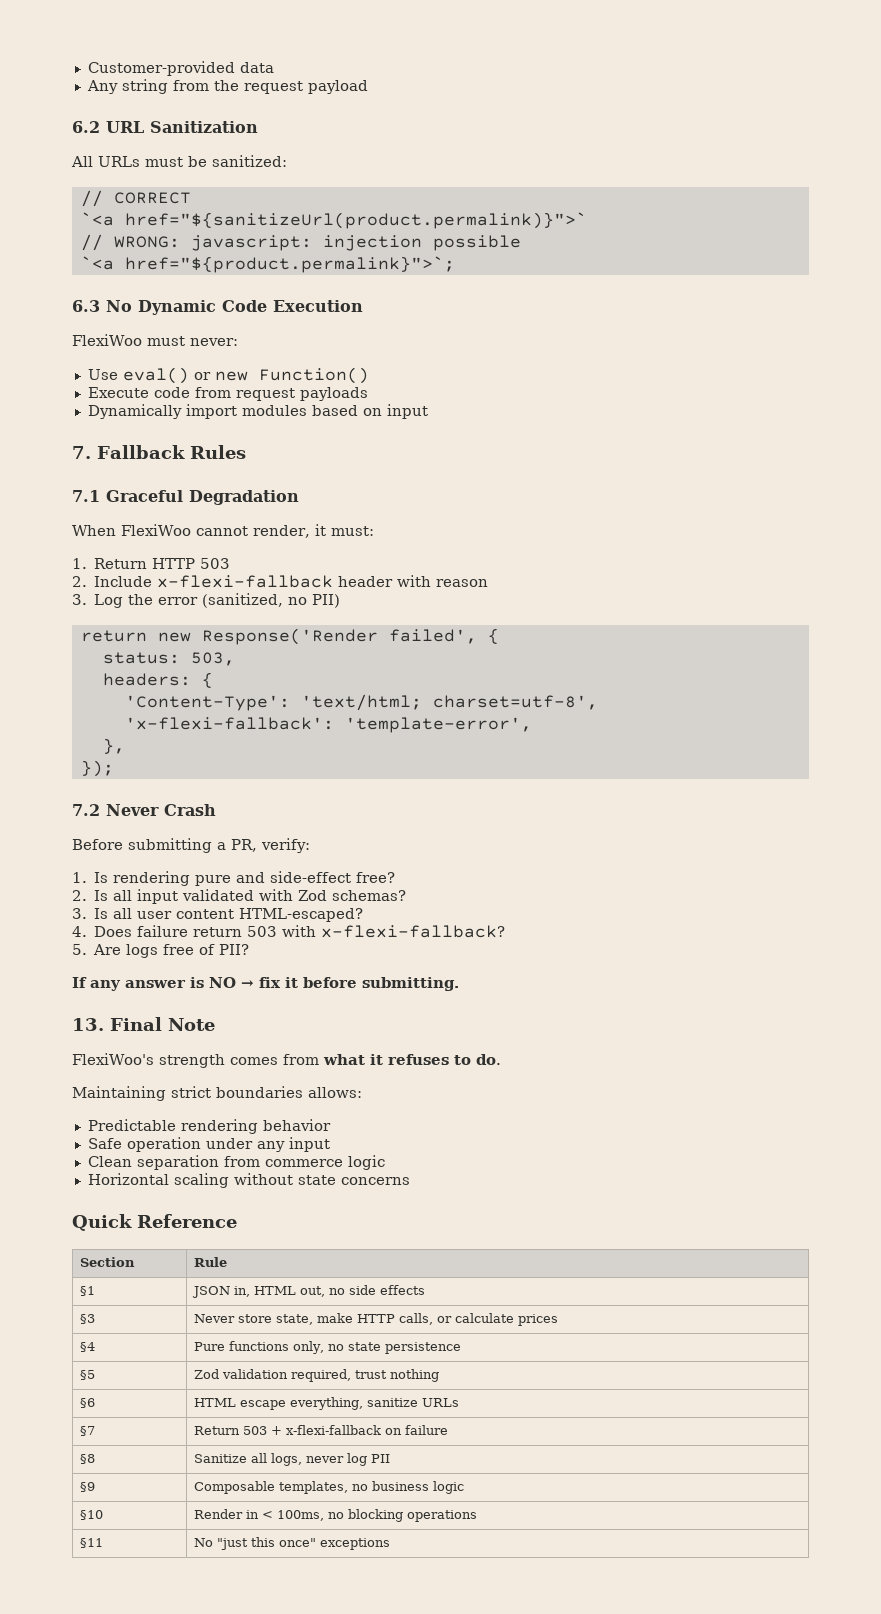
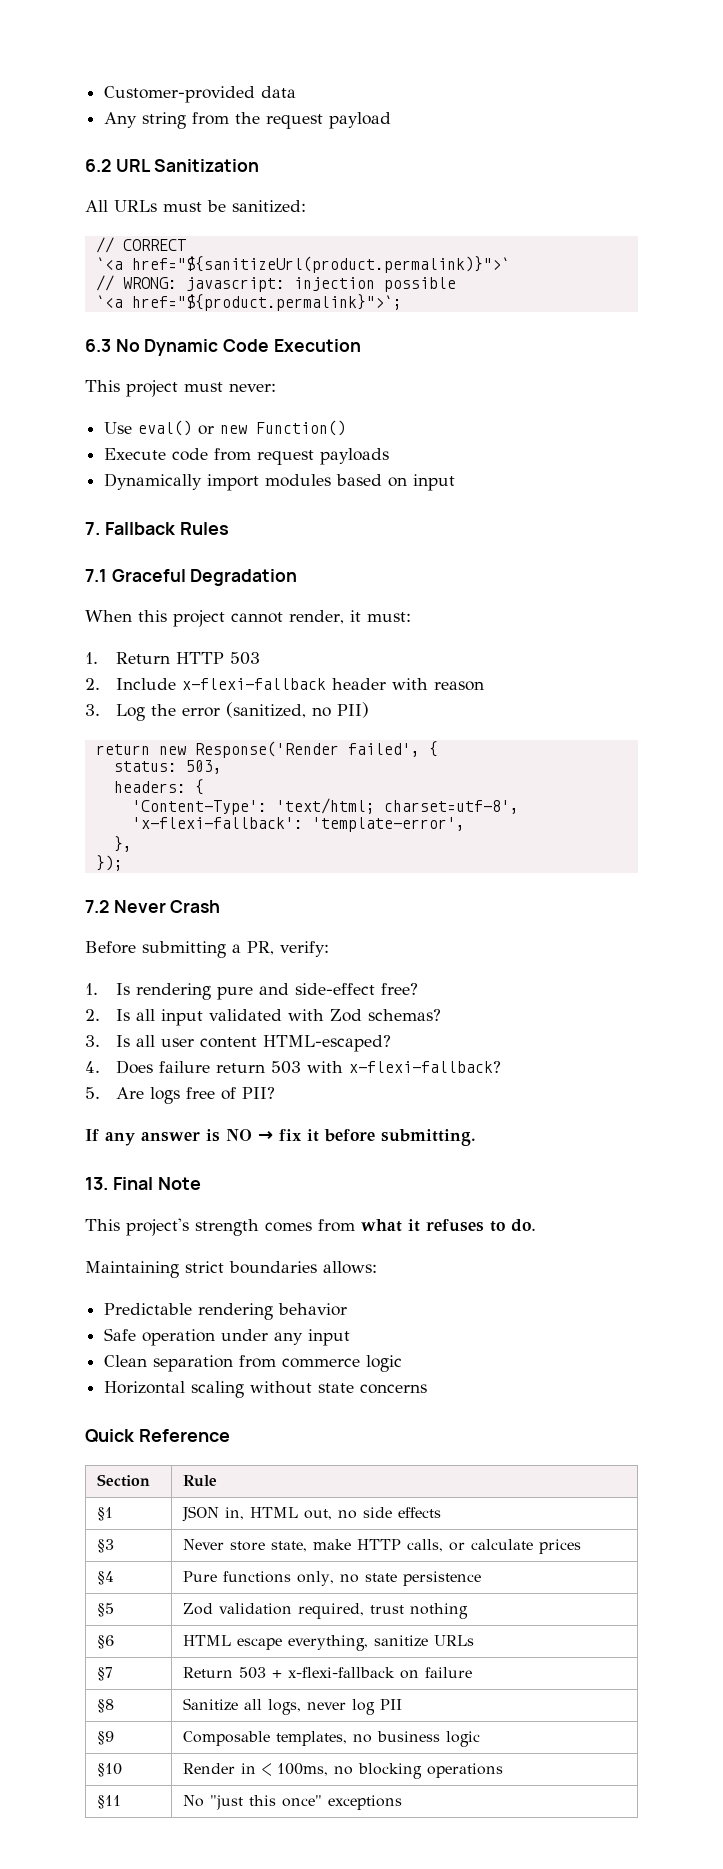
- FlexiWoo must never:
+ This project must never:
- When FlexiWoo cannot render, it must:
+ When this project cannot render, it must:
- FlexiWoo's strength comes from what it refuses to do.
+ This project's strength comes from what it refuses to do.

